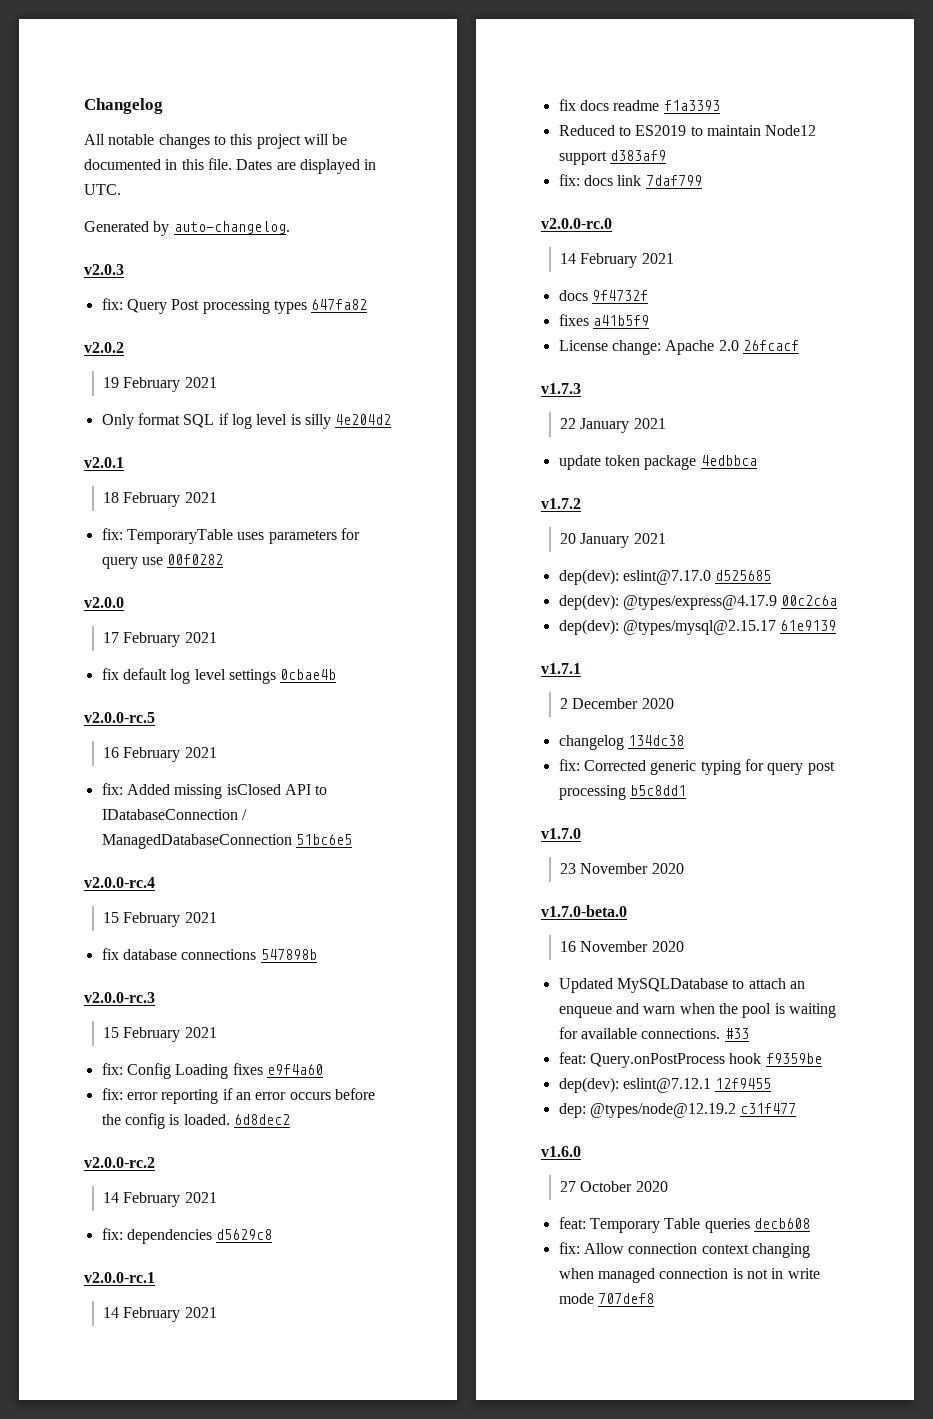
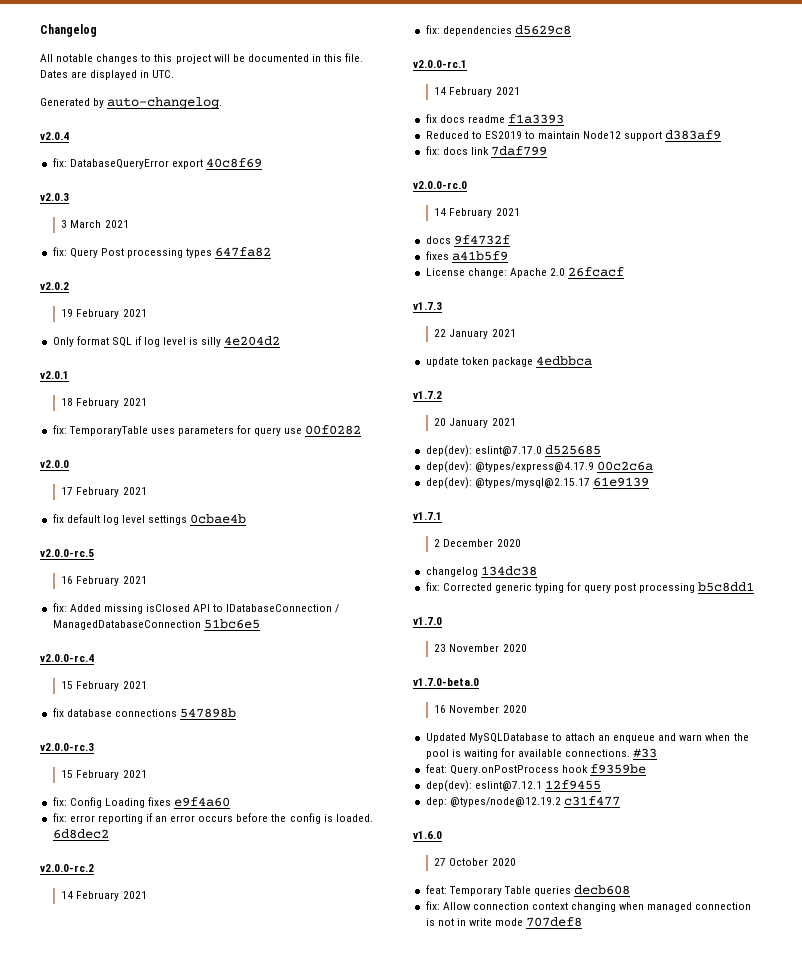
+ v2.0.4
+ fix: DatabaseQueryError export 40c8f69
  v2.0.3
+ 3 March 2021

